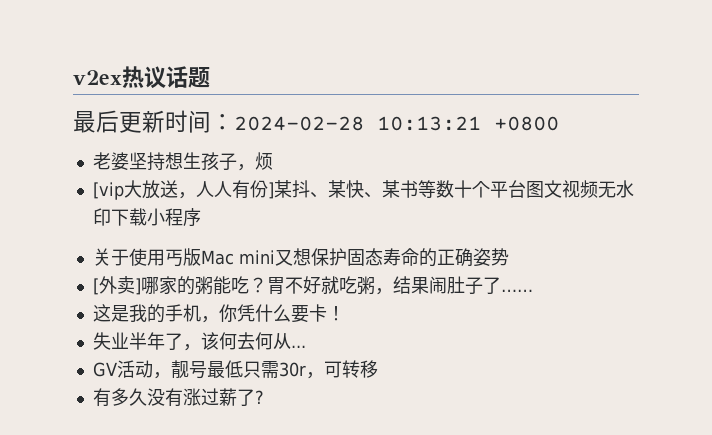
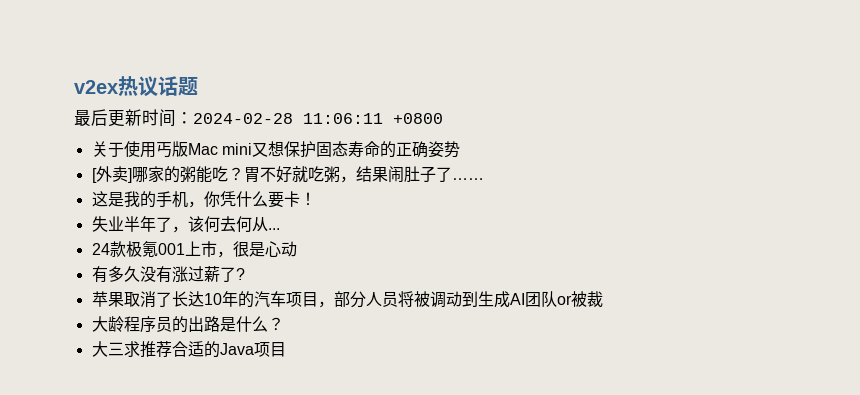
- 最后更新时间：2024-02-28 10:13:21 +0800
+ 最后更新时间：2024-02-28 11:06:11 +0800
- 老婆坚持想生孩子，烦
- [vip大放送，人人有份]某抖、某快、某书等数十个平台图文视频无水印下载小程序
- GV活动，靓号最低只需30r，可转移
+ 24款极氪001上市，很是心动
+ 苹果取消了长达10年的汽车项目，部分人员将被调动到生成AI团队or被裁
+ 大龄程序员的出路是什么？
+ 大三求推荐合适的Java项目

